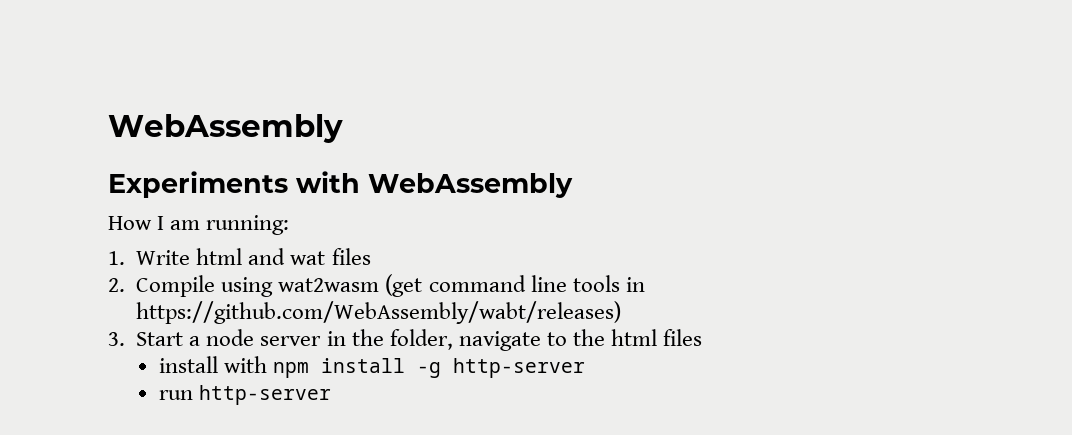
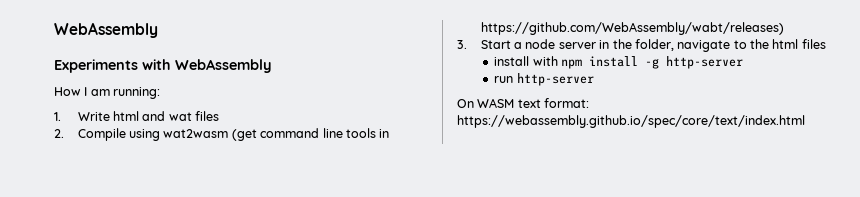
+ On WASM text format: https://webassembly.github.io/spec/core/text/index.html

